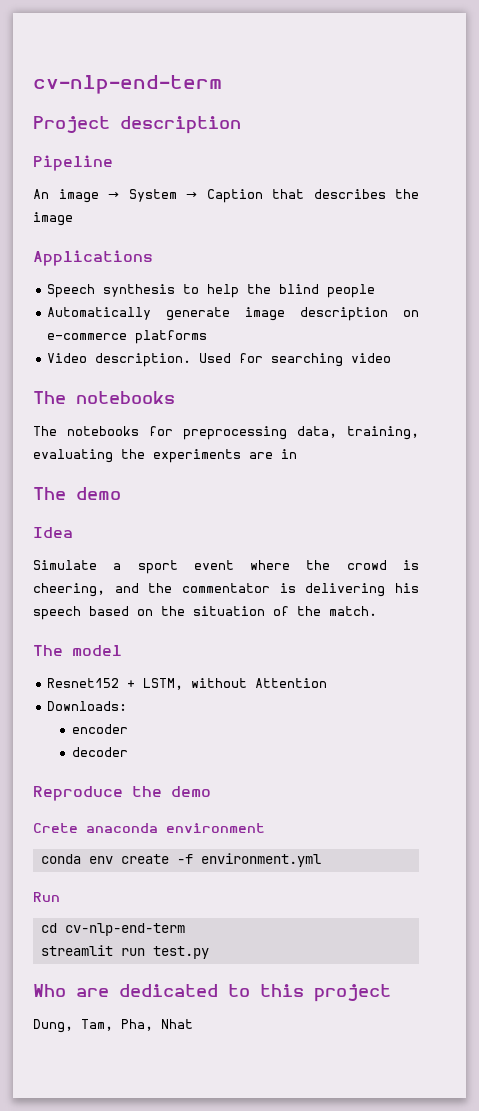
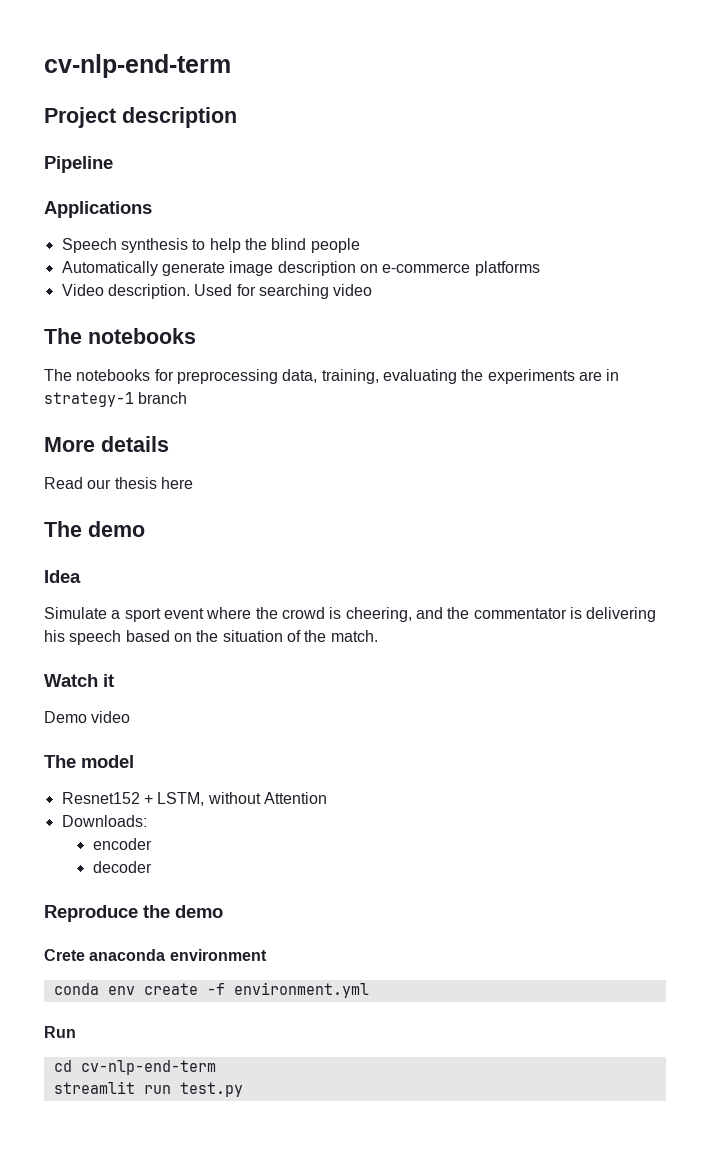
- An image → System → Caption that describes the image
- The notebooks for preprocessing data, training, evaluating the experiments are in
+ The notebooks for preprocessing data, training, evaluating the experiments are in strategy-1 branch
+ More details
+ Read our thesis here
+ Watch it
+ Demo video
- Who are dedicated to this project
- Dung, Tam, Pha, Nhat

